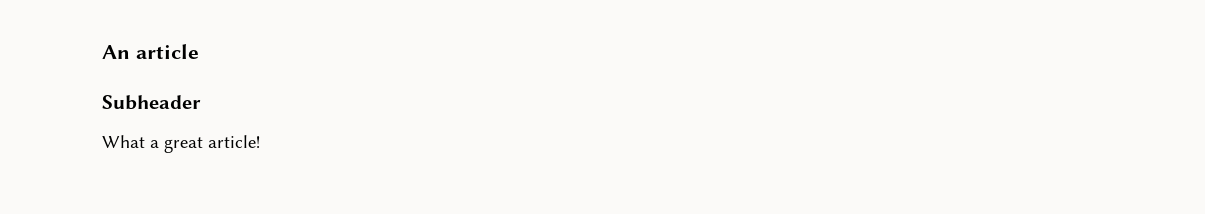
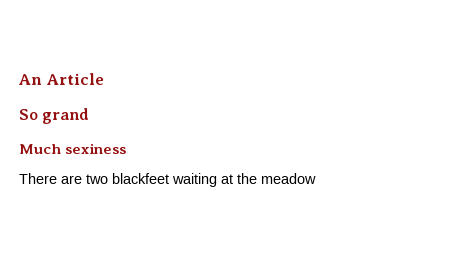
- An article
- Subheader
- What a great article!
+ An Article
+ So grand
+ Much sexiness
+ There are two blackfeet waiting at the meadow

